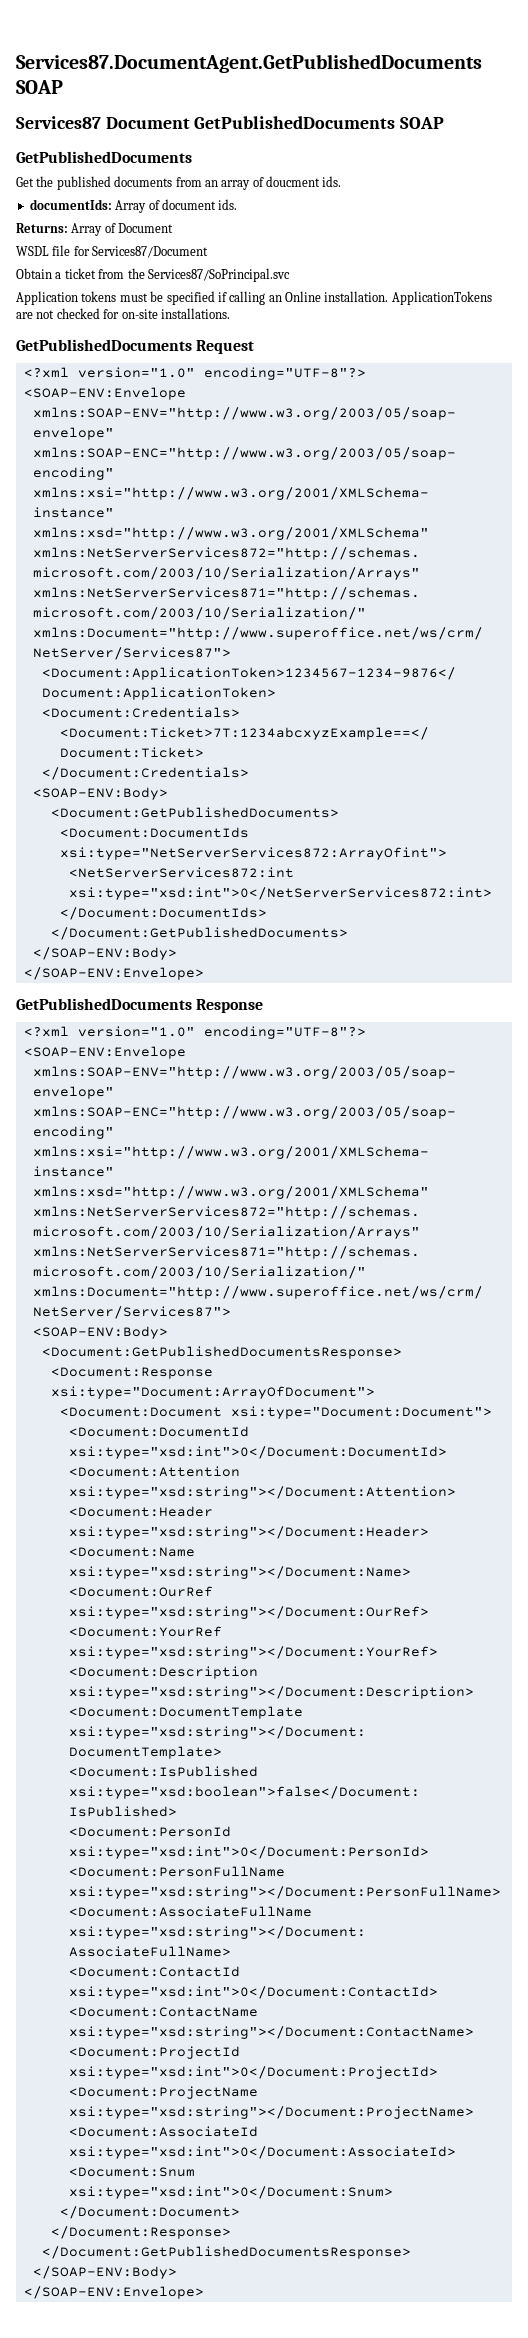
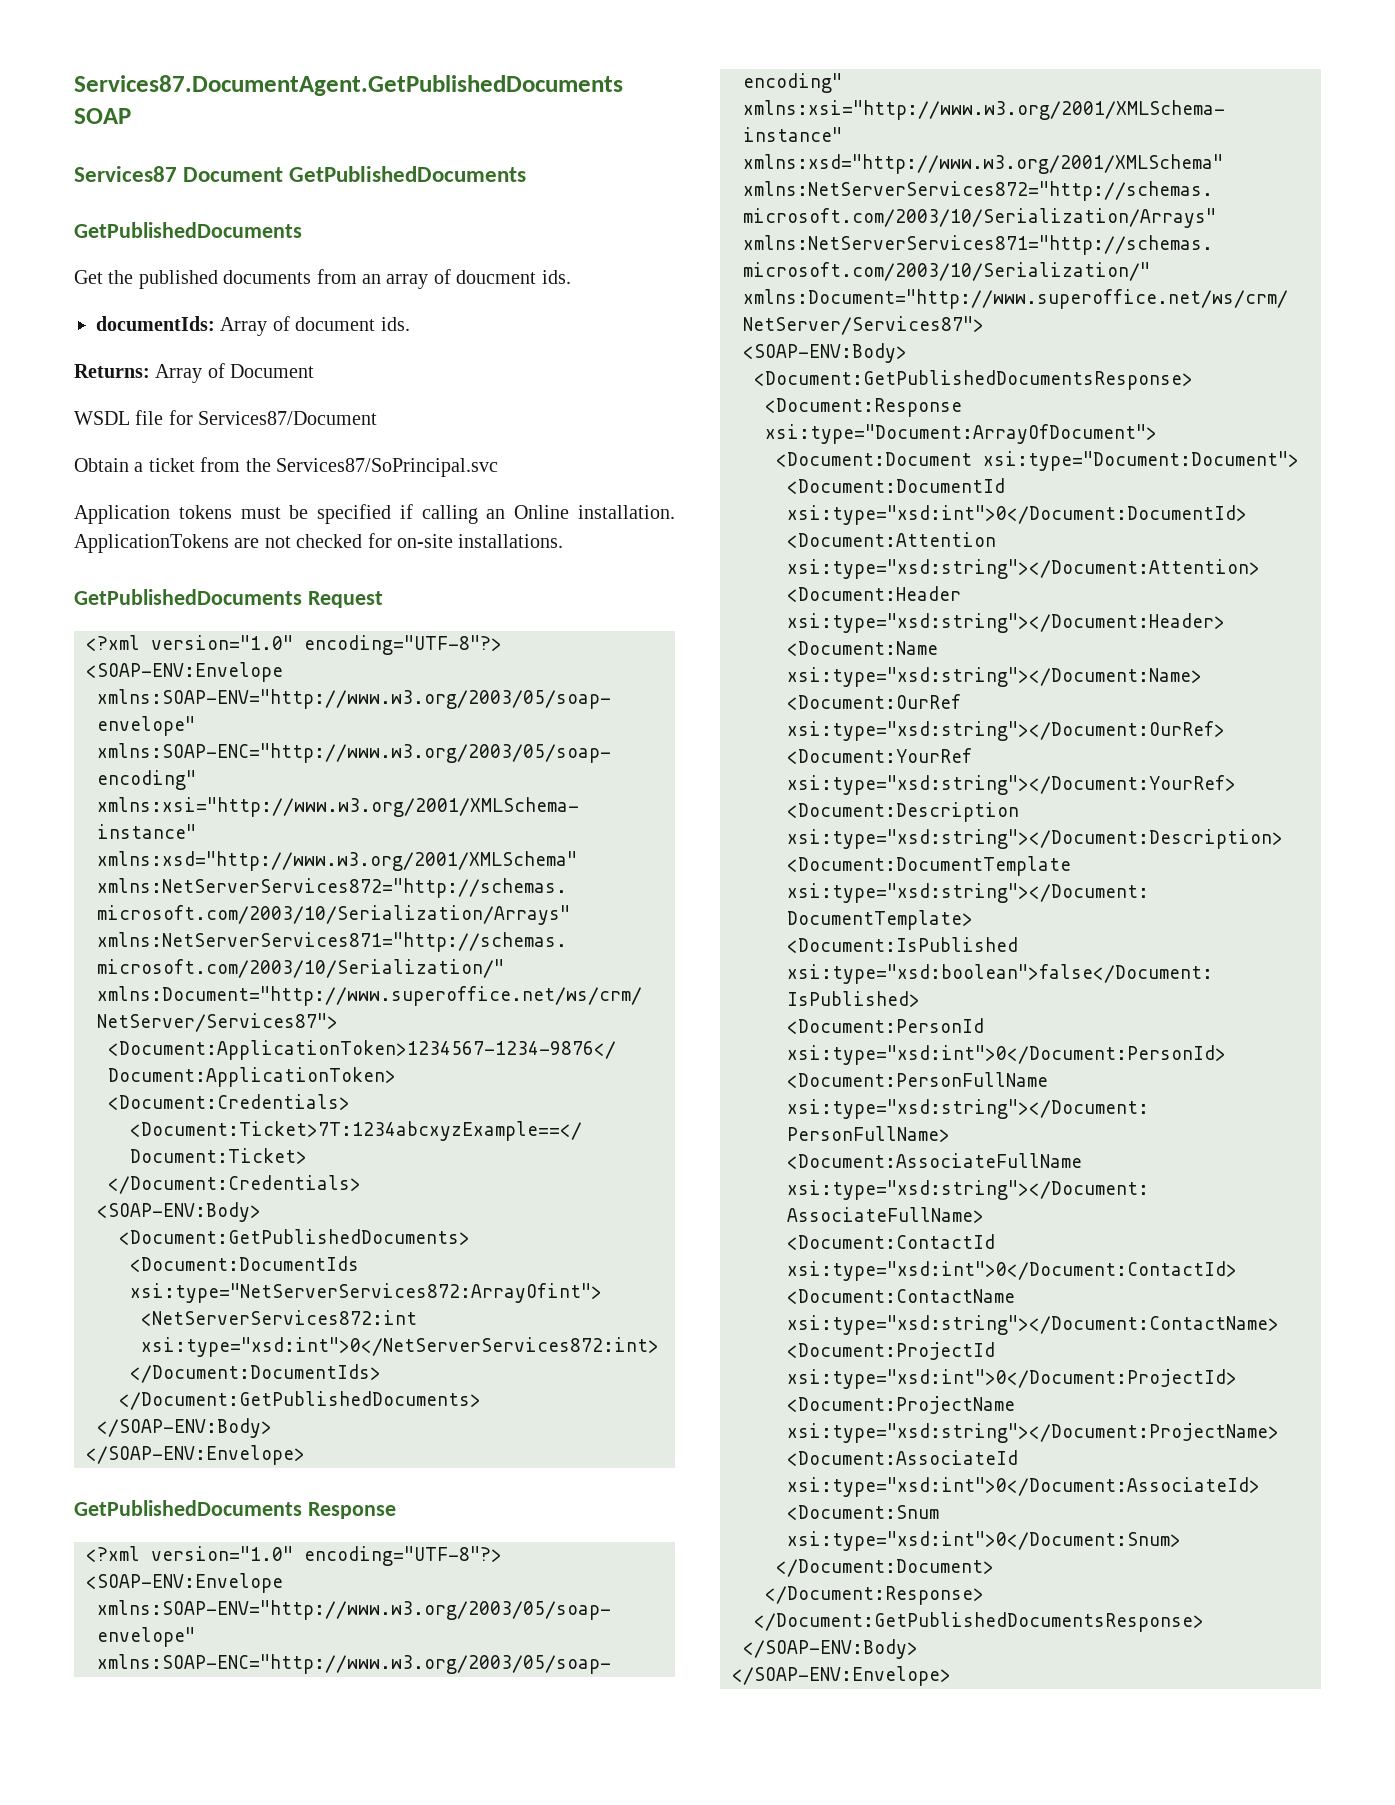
- Services87 Document GetPublishedDocuments SOAP
+ Services87 Document GetPublishedDocuments

